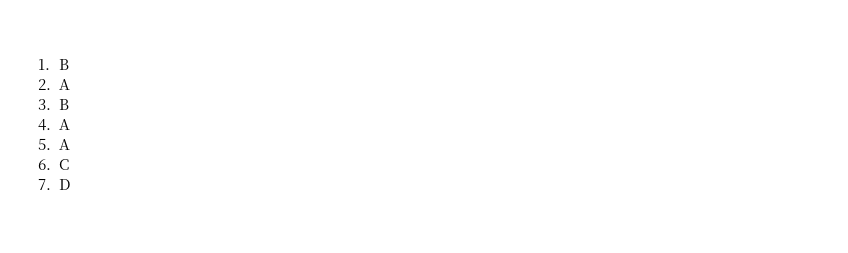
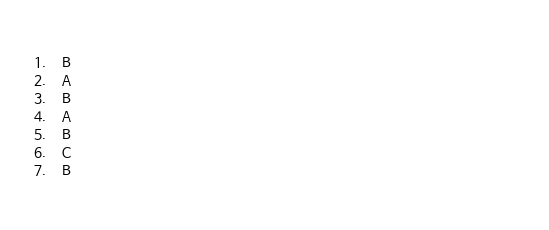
- 5. A
+ 5. B
- 7. D
+ 7. B

